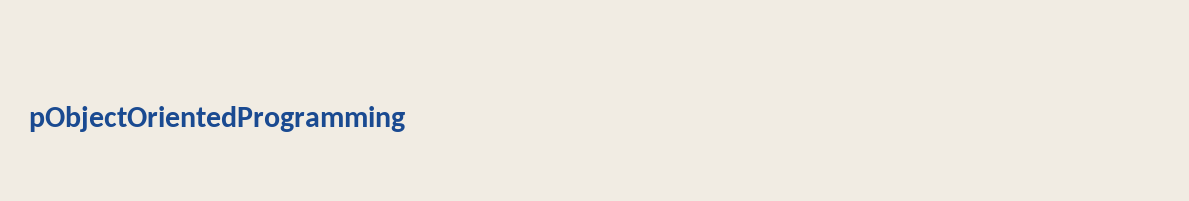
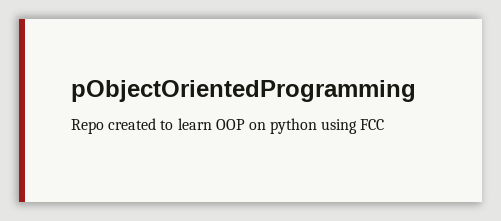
+ Repo created to learn OOP on python using FCC

